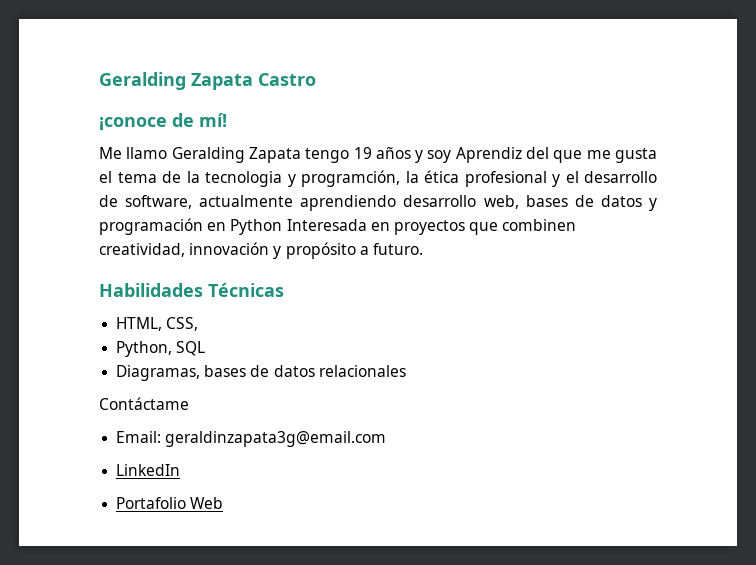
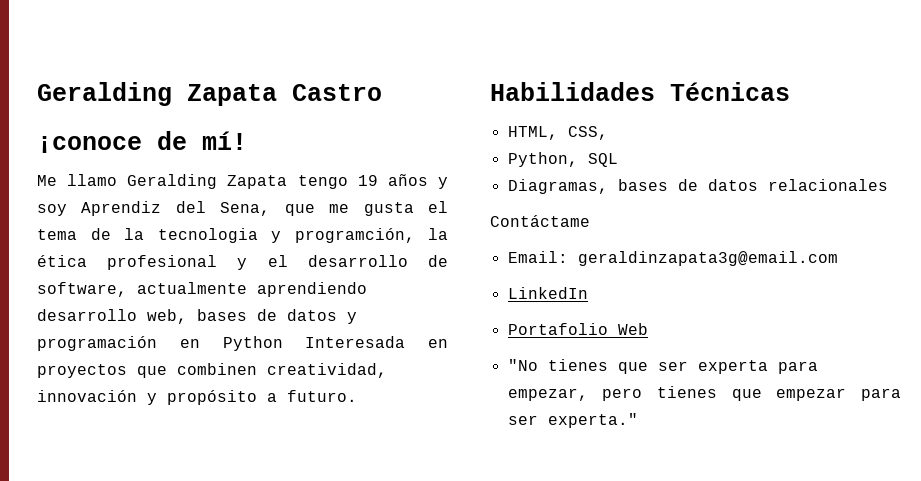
- Me llamo Geralding Zapata tengo 19 años y soy Aprendiz del que me gusta el tema de la tecnologia y programción, la ética profesional y el desarrollo de software, actualmente aprendiendo desarrollo web, bases de datos y programación en Python Interesada en proyectos que combinen creatividad, innovación y propósito a futuro.
+ Me llamo Geralding Zapata tengo 19 años y soy Aprendiz del Sena, que me gusta el tema de la tecnologia y programción, la ética profesional y el desarrollo de software, actualmente aprendiendo desarrollo web, bases de datos y programación en Python Interesada en proyectos que combinen creatividad, innovación y propósito a futuro.
+ "No tienes que ser experta para empezar, pero tienes que empezar para ser experta."

